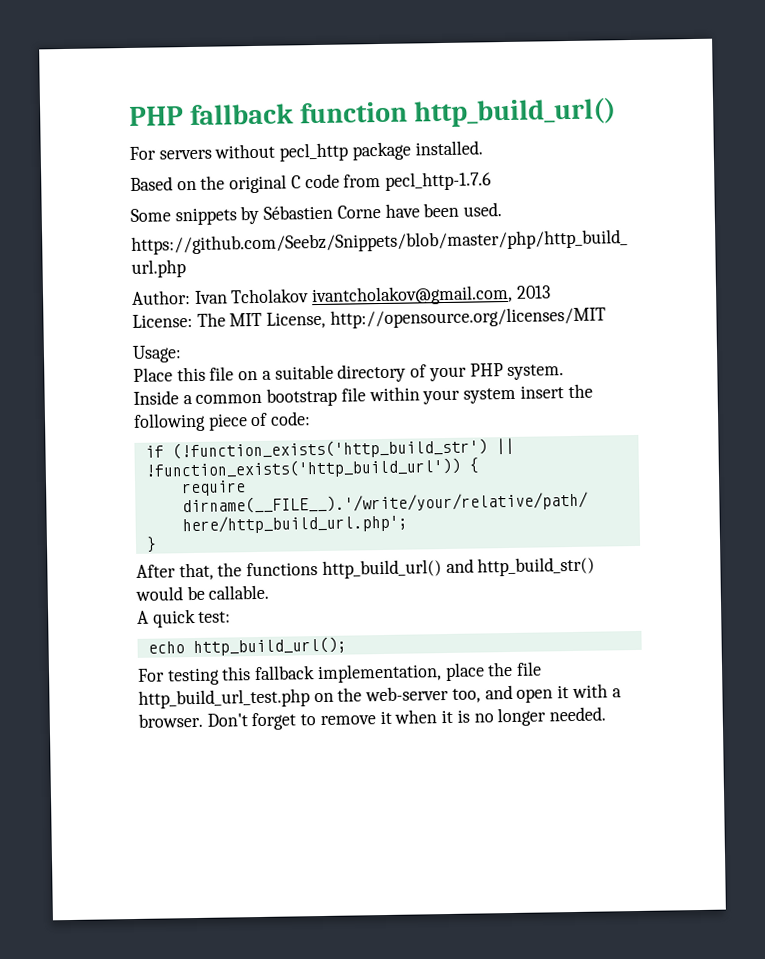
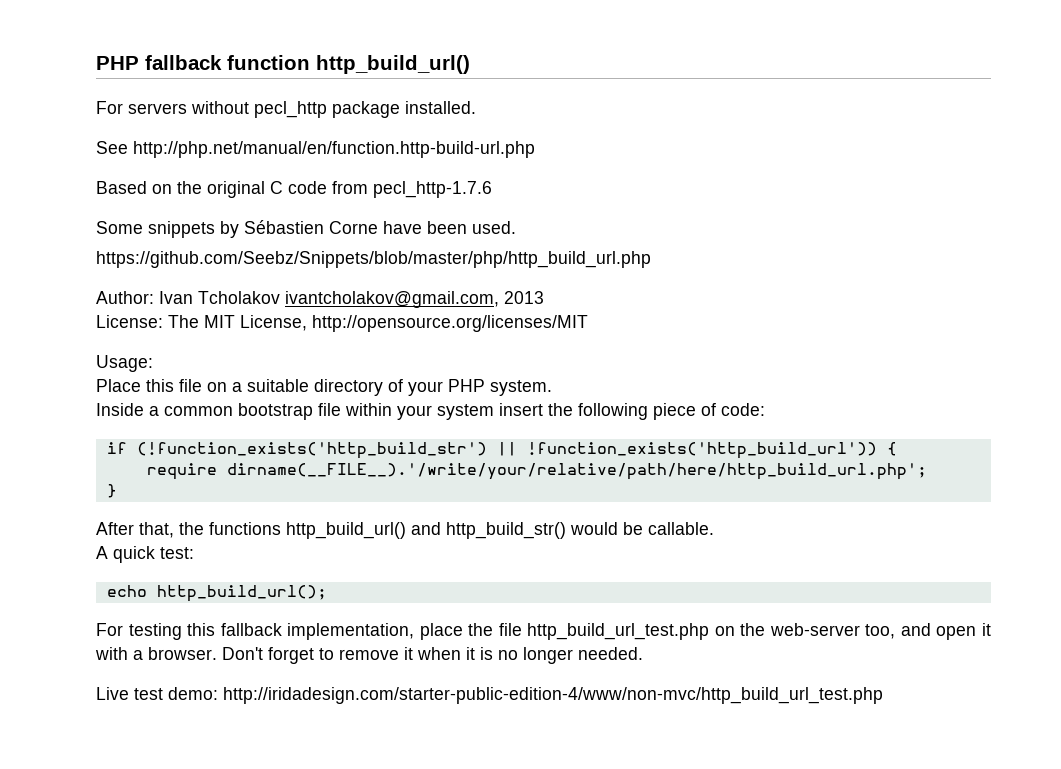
+ See http://php.net/manual/en/function.http-build-url.php
+ Live test demo: http://iridadesign.com/starter-public-edition-4/www/non-mvc/http_build_url_test.php

